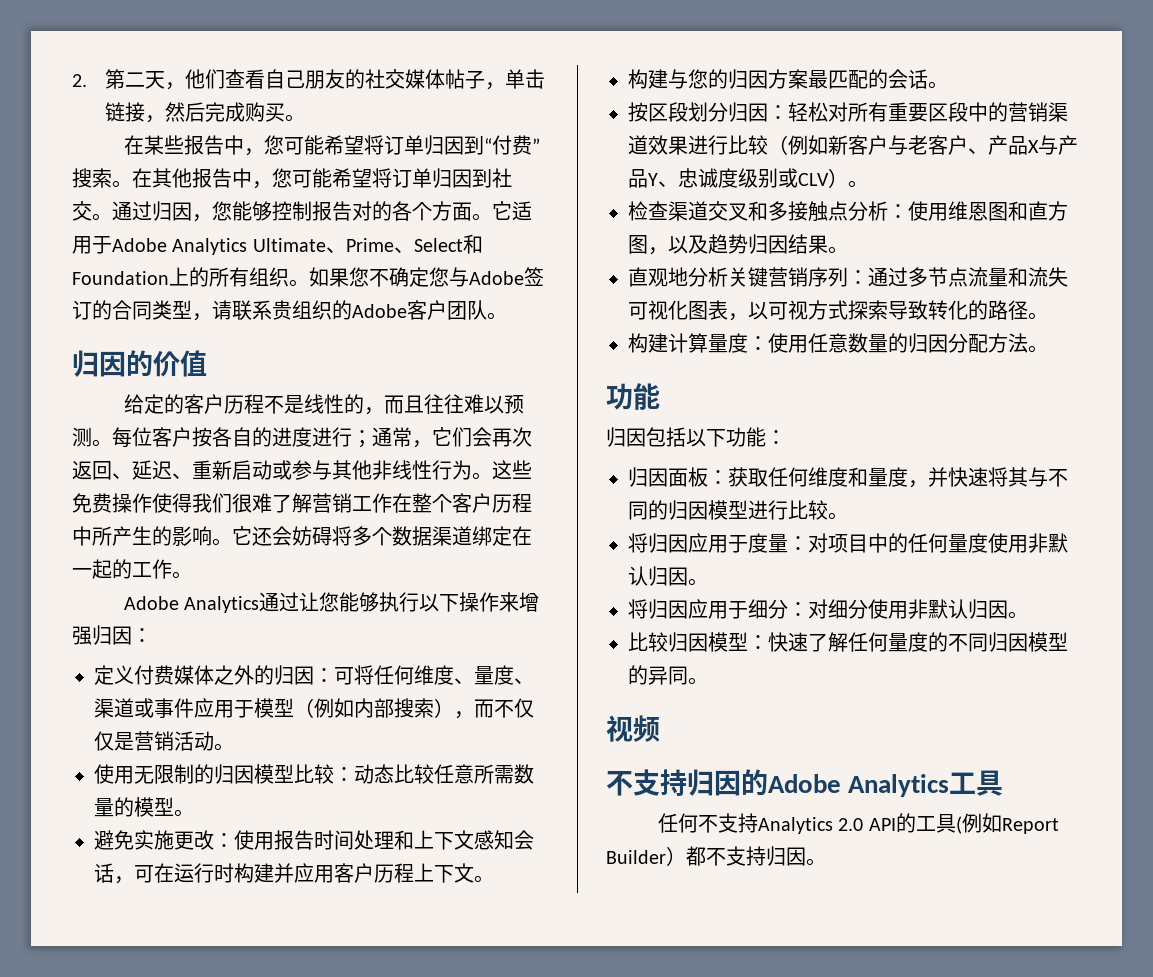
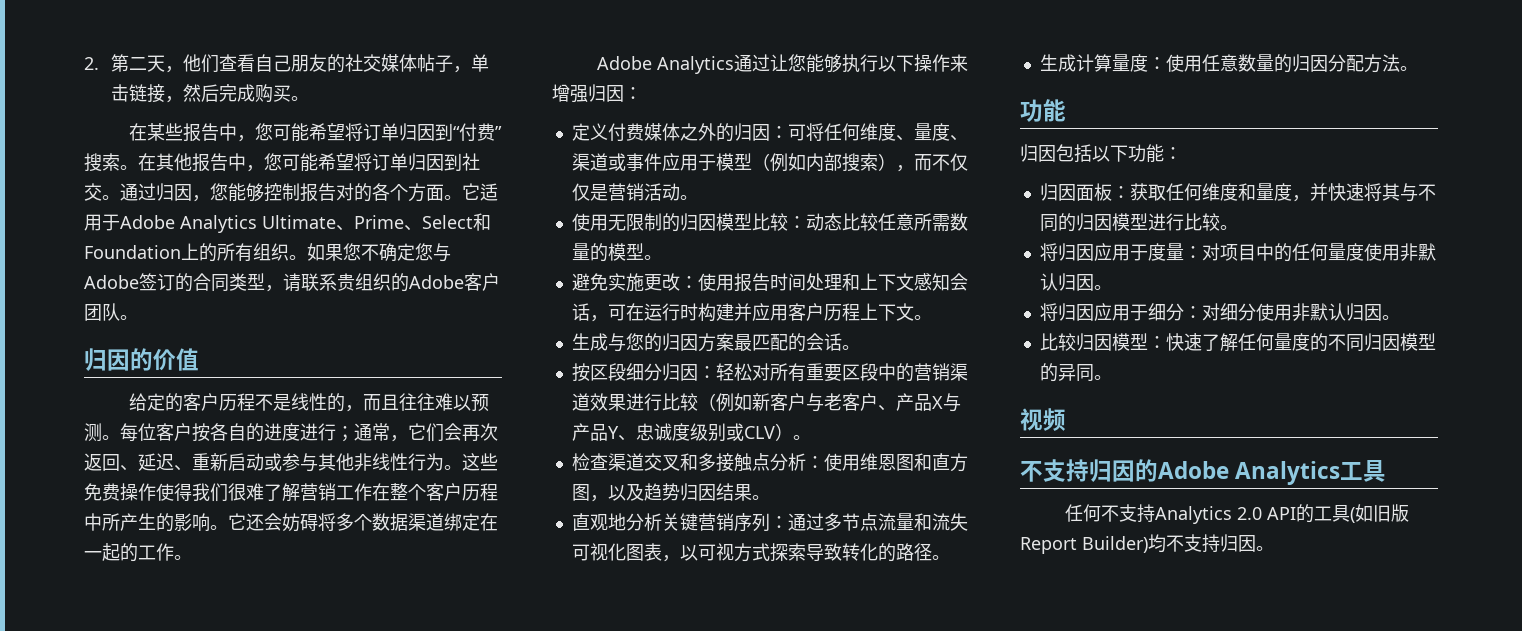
- 构建与您的归因方案最匹配的会话。
+ 生成与您的归因方案最匹配的会话。
- 按区段划分归因：轻松对所有重要区段中的营销渠道效果进行比较（例如新客户与老客户、产品X与产品Y、忠诚度级别或CLV）。
+ 按区段细分归因：轻松对所有重要区段中的营销渠道效果进行比较（例如新客户与老客户、产品X与产品Y、忠诚度级别或CLV）。
- 构建计算量度：使用任意数量的归因分配方法。
+ 生成计算量度：使用任意数量的归因分配方法。
- 任何不支持Analytics 2.0 API的工具(例如Report Builder）都不支持归因。
+ 任何不支持Analytics 2.0 API的工具(如旧版Report Builder)均不支持归因。

